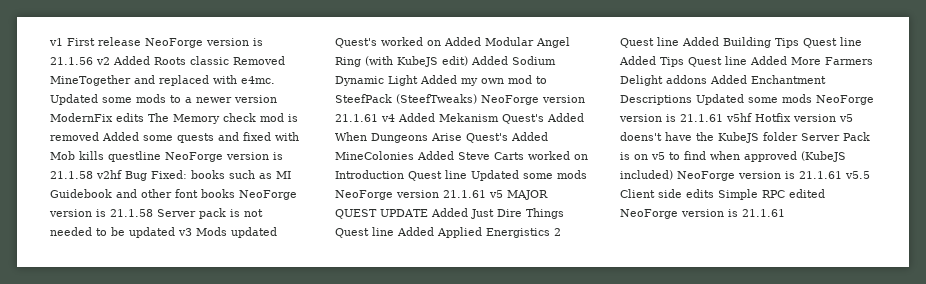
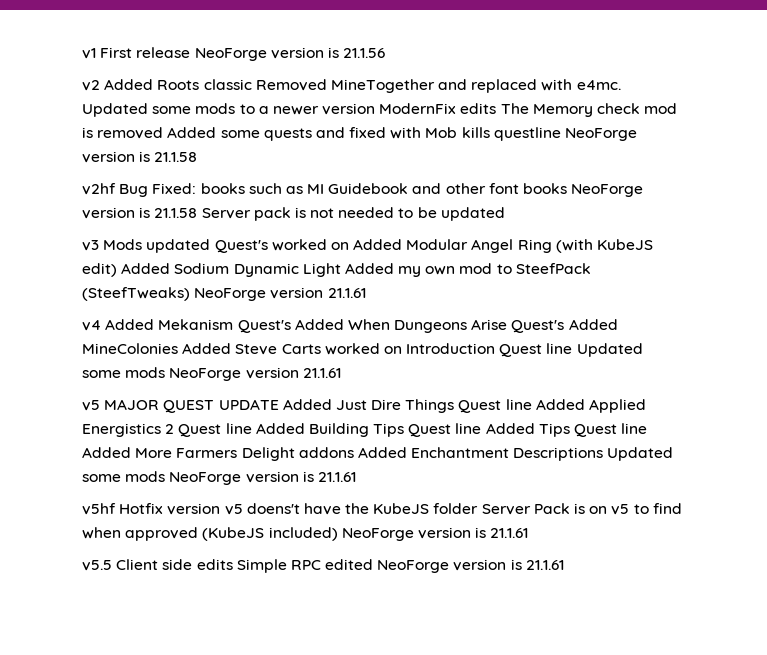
- v1 First release NeoForge version is 21.1.56 v2 Added Roots classic Removed MineTogether and replaced with e4mc.
+ v1 First release NeoForge version is 21.1.56
+ v2 Added Roots classic Removed MineTogether and replaced with e4mc.
- Updated some mods to a newer version ModernFix edits The Memory check mod is removed Added some quests and fixed with Mob kills questline NeoForge version is 21.1.58 v2hf Bug Fixed:
+ Updated some mods to a newer version ModernFix edits The Memory check mod is removed Added some quests and fixed with Mob kills questline NeoForge version is 21.1.58
+ v2hf Bug Fixed:
- books such as MI Guidebook and other font books NeoForge version is 21.1.58 Server pack is not needed to be updated v3 Mods updated Quest's worked on Added Modular Angel Ring (with KubeJS edit) Added Sodium Dynamic Light Added my own mod to SteefPack (SteefTweaks) NeoForge version 21.1.61 v4 Added Mekanism Quest's Added When Dungeons Arise Quest's Added MineColonies Added Steve Carts worked on Introduction Quest line Updated some mods NeoForge version 21.1.61 v5 MAJOR QUEST UPDATE Added Just Dire Things Quest line Added Applied Energistics 2 Quest line Added Building Tips Quest line Added Tips Quest line Added More Farmers Delight addons Added Enchantment Descriptions Updated some mods NeoForge version is 21.1.61 v5hf Hotfix version v5 doens't have the KubeJS folder Server Pack is on v5 to find when approved (KubeJS included) NeoForge version is 21.1.61 v5.5 Client side edits Simple RPC edited NeoForge version is 21.1.61
+ books such as MI Guidebook and other font books NeoForge version is 21.1.58 Server pack is not needed to be updated
+ v3 Mods updated Quest's worked on Added Modular Angel Ring (with KubeJS edit) Added Sodium Dynamic Light Added my own mod to SteefPack (SteefTweaks) NeoForge version 21.1.61
+ v4 Added Mekanism Quest's Added When Dungeons Arise Quest's Added MineColonies Added Steve Carts worked on Introduction Quest line Updated some mods NeoForge version 21.1.61
+ v5 MAJOR QUEST UPDATE Added Just Dire Things Quest line Added Applied Energistics 2 Quest line Added Building Tips Quest line Added Tips Quest line Added More Farmers Delight addons Added Enchantment Descriptions Updated some mods NeoForge version is 21.1.61
+ v5hf Hotfix version v5 doens't have the KubeJS folder Server Pack is on v5 to find when approved (KubeJS included) NeoForge version is 21.1.61
+ v5.5 Client side edits Simple RPC edited NeoForge version is 21.1.61

